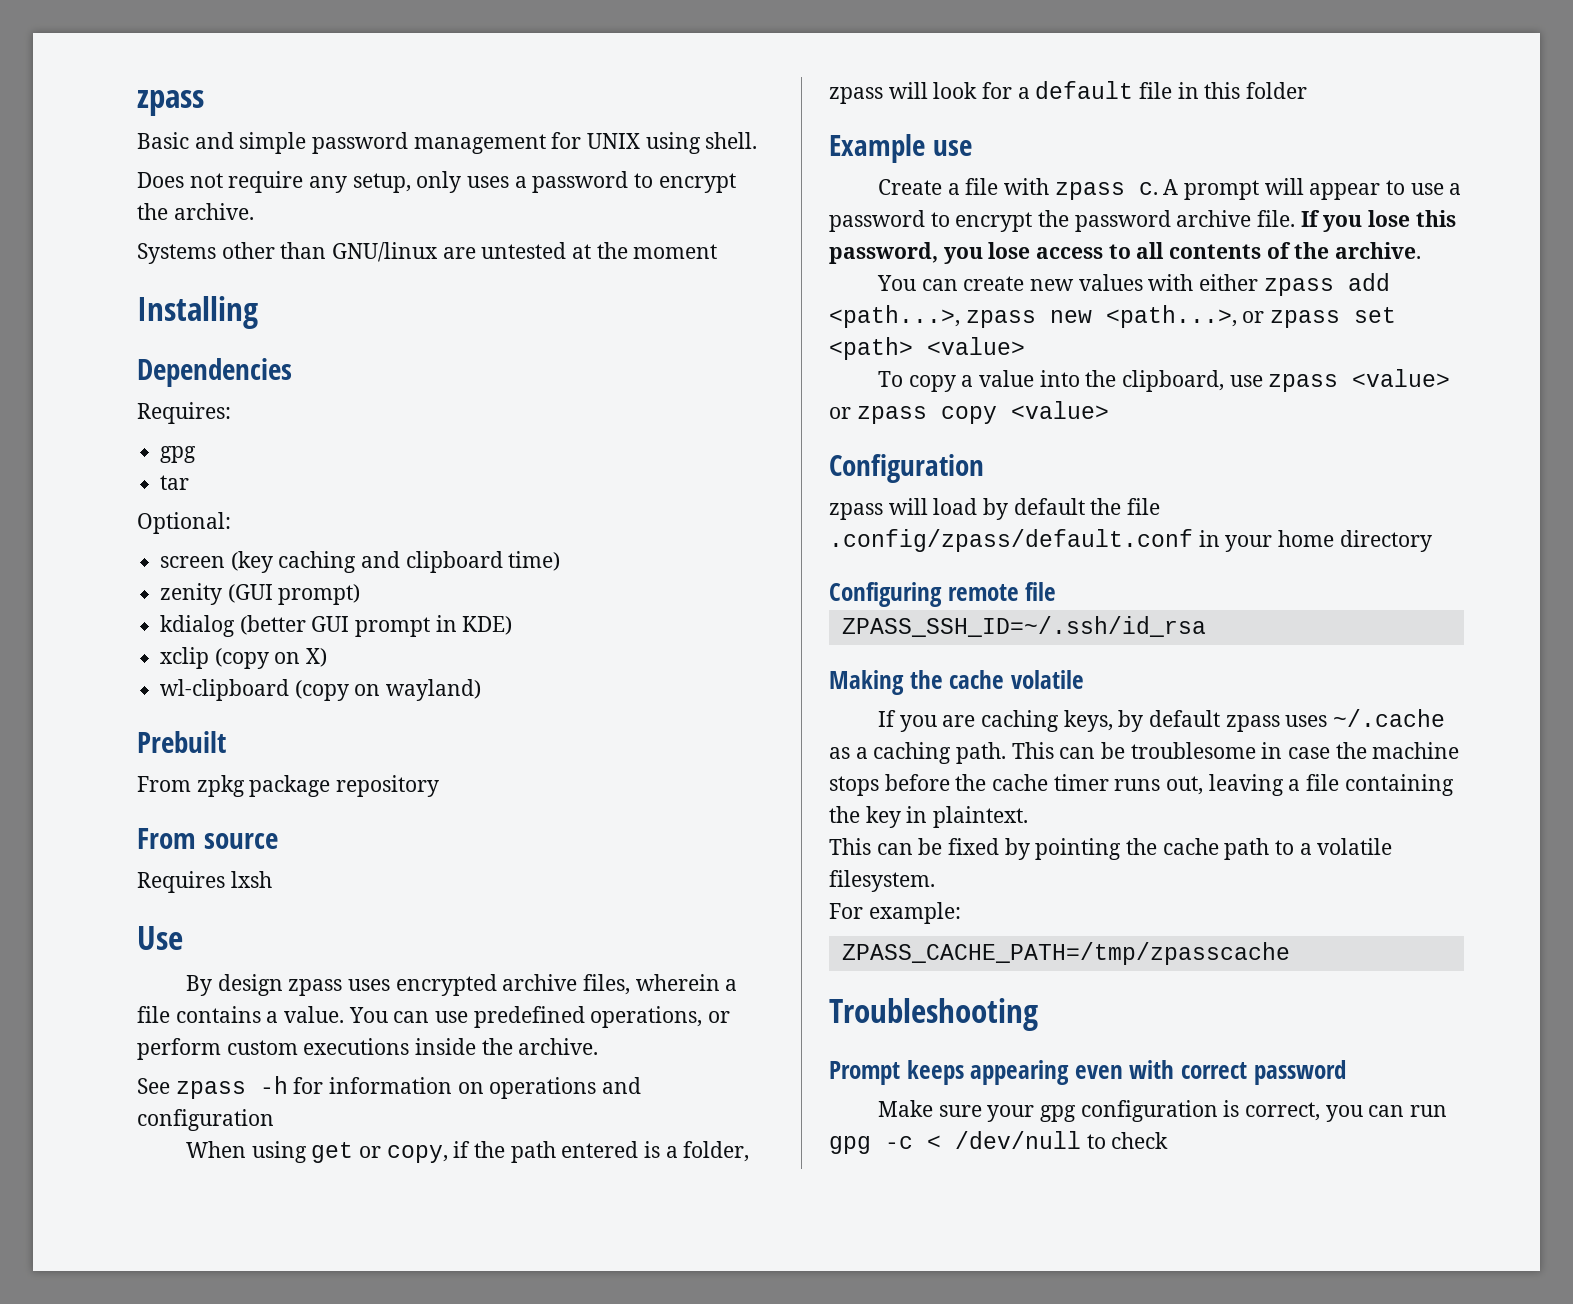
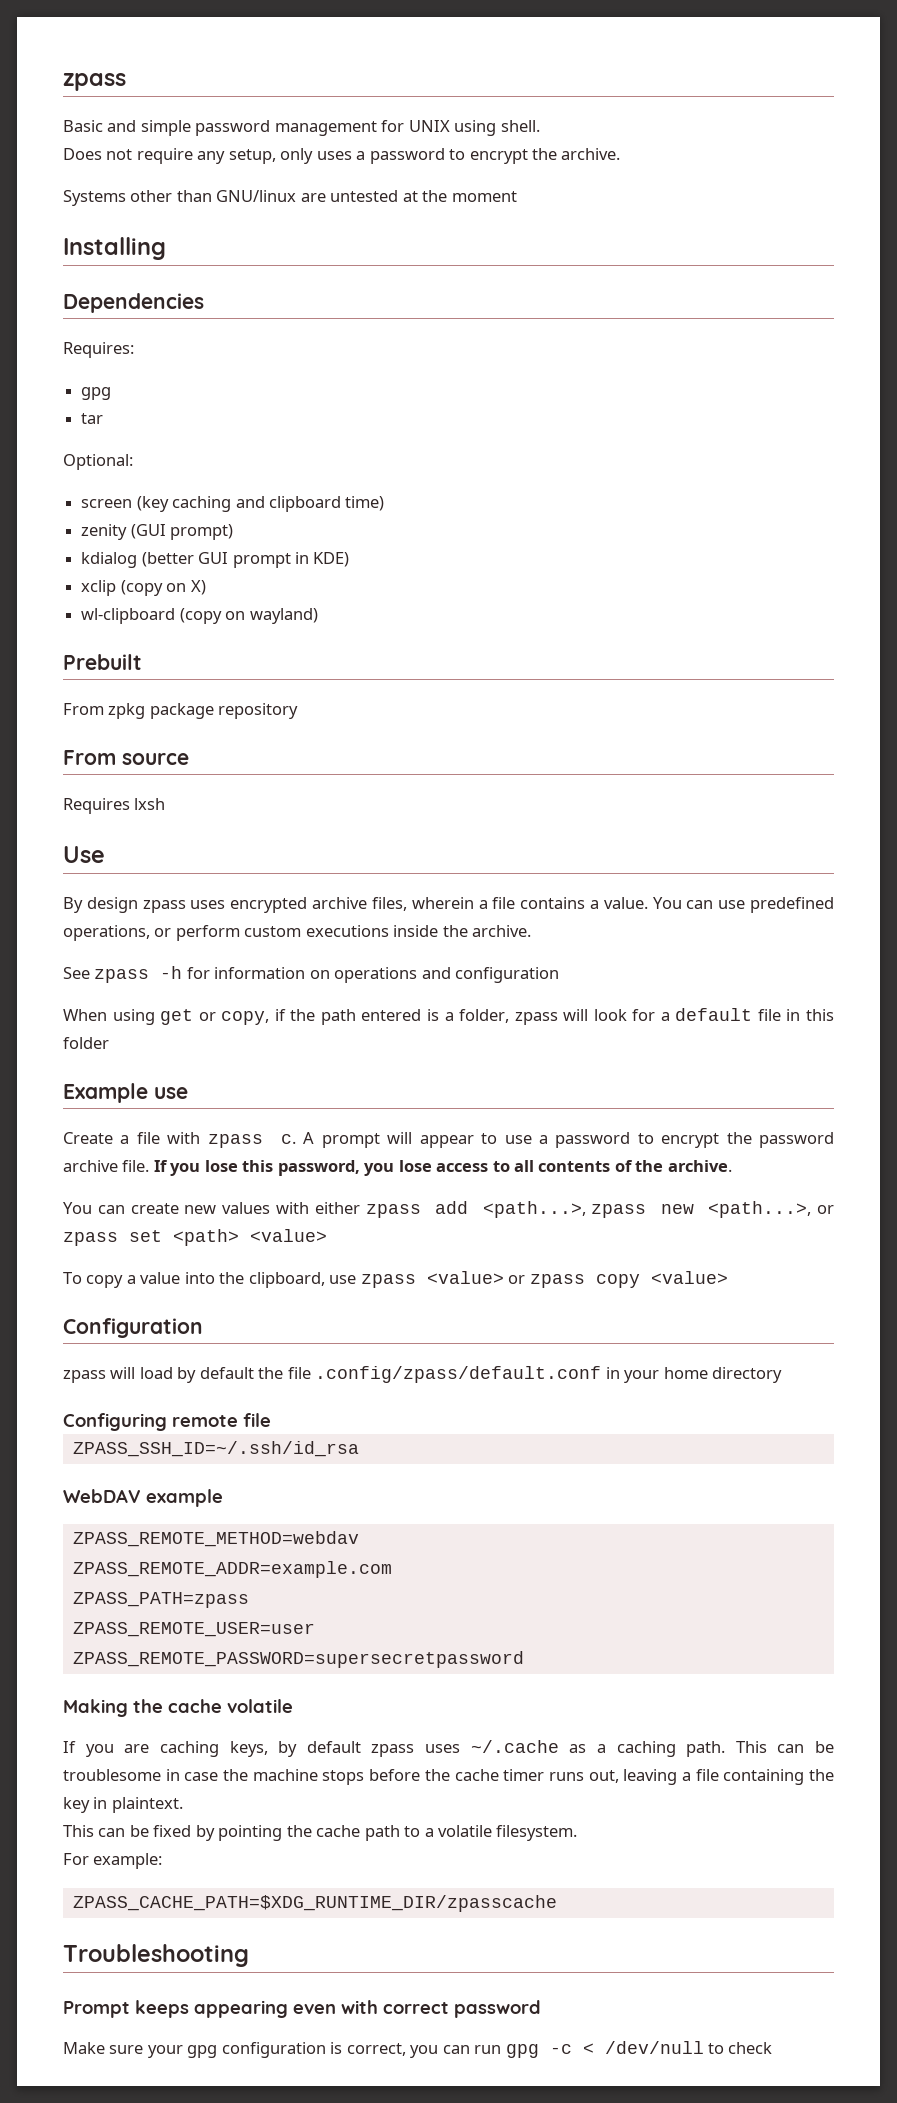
+ WebDAV example
+ ZPASS_REMOTE_METHOD=webdav
+ ZPASS_REMOTE_ADDR=example.com
+ ZPASS_PATH=zpass
+ ZPASS_REMOTE_USER=user
+ ZPASS_REMOTE_PASSWORD=supersecretpassword
- ZPASS_CACHE_PATH=/tmp/zpasscache
+ ZPASS_CACHE_PATH=$XDG_RUNTIME_DIR/zpasscache

